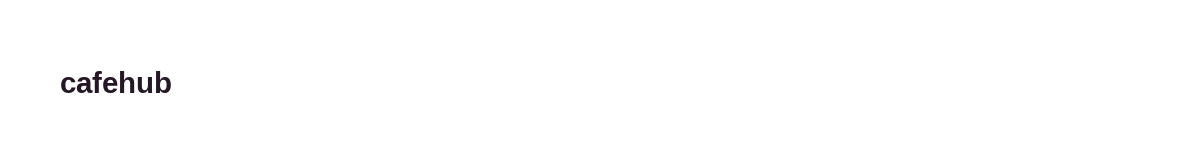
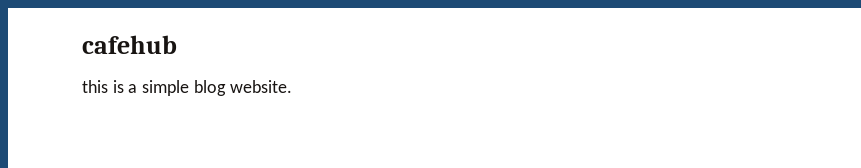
+ this is a simple blog website.

